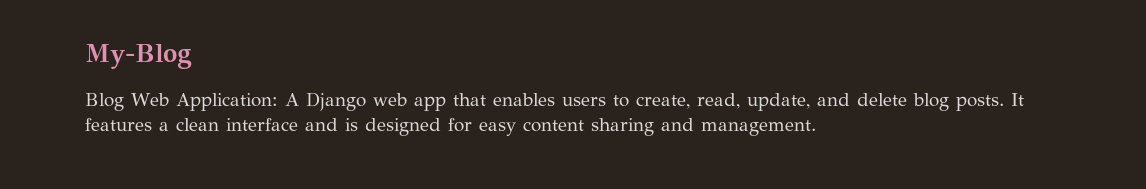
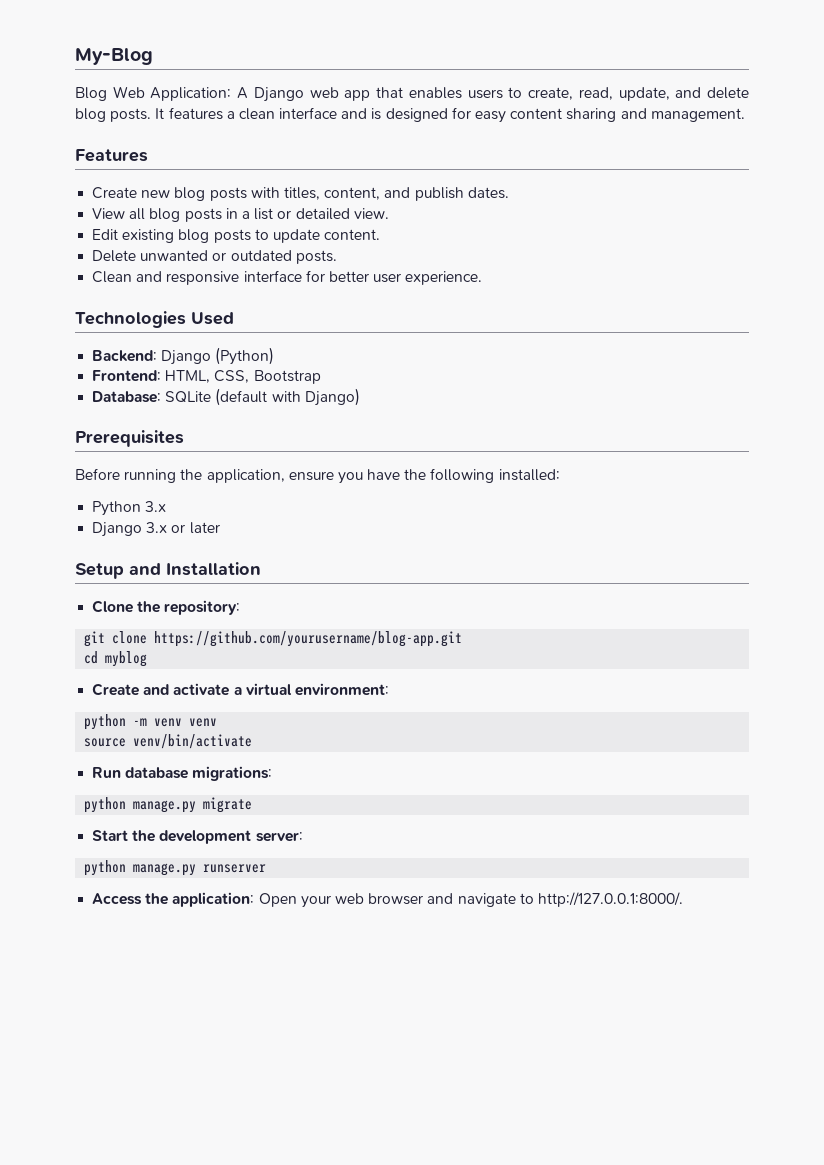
+ Features
+ Create new blog posts with titles, content, and publish dates.
+ View all blog posts in a list or detailed view.
+ Edit existing blog posts to update content.
+ Delete unwanted or outdated posts.
+ Clean and responsive interface for better user experience.
+ Technologies Used
+ Backend: Django (Python)
+ Frontend: HTML, CSS, Bootstrap
+ Database: SQLite (default with Django)
+ Prerequisites
+ Before running the application, ensure you have the following installed:
+ Python 3.x
+ Django 3.x or later
+ Setup and Installation
+ Clone the repository:
+ git clone https://github.com/yourusername/blog-app.git
+ cd myblog
+ Create and activate a virtual environment:
+ python -m venv venv
+ source venv/bin/activate
+ Run database migrations:
+ python manage.py migrate
+ Start the development server:
+ python manage.py runserver
+ Access the application: Open your web browser and navigate to http://127.0.0.1:8000/.

